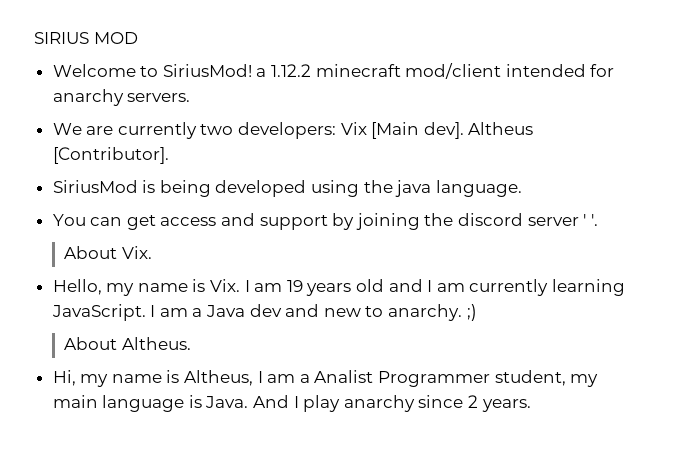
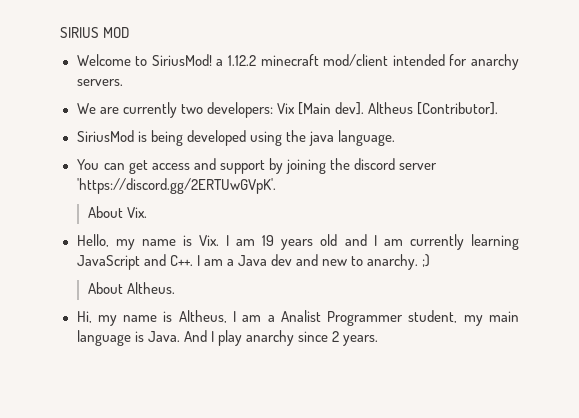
- You can get access and support by joining the discord server ' '.
+ You can get access and support by joining the discord server 'https://discord.gg/2ERTUwGVpK'.
- Hello, my name is Vix. I am 19 years old and I am currently learning JavaScript. I am a Java dev and new to anarchy. ;)
+ Hello, my name is Vix. I am 19 years old and I am currently learning JavaScript and C++. I am a Java dev and new to anarchy. ;)

